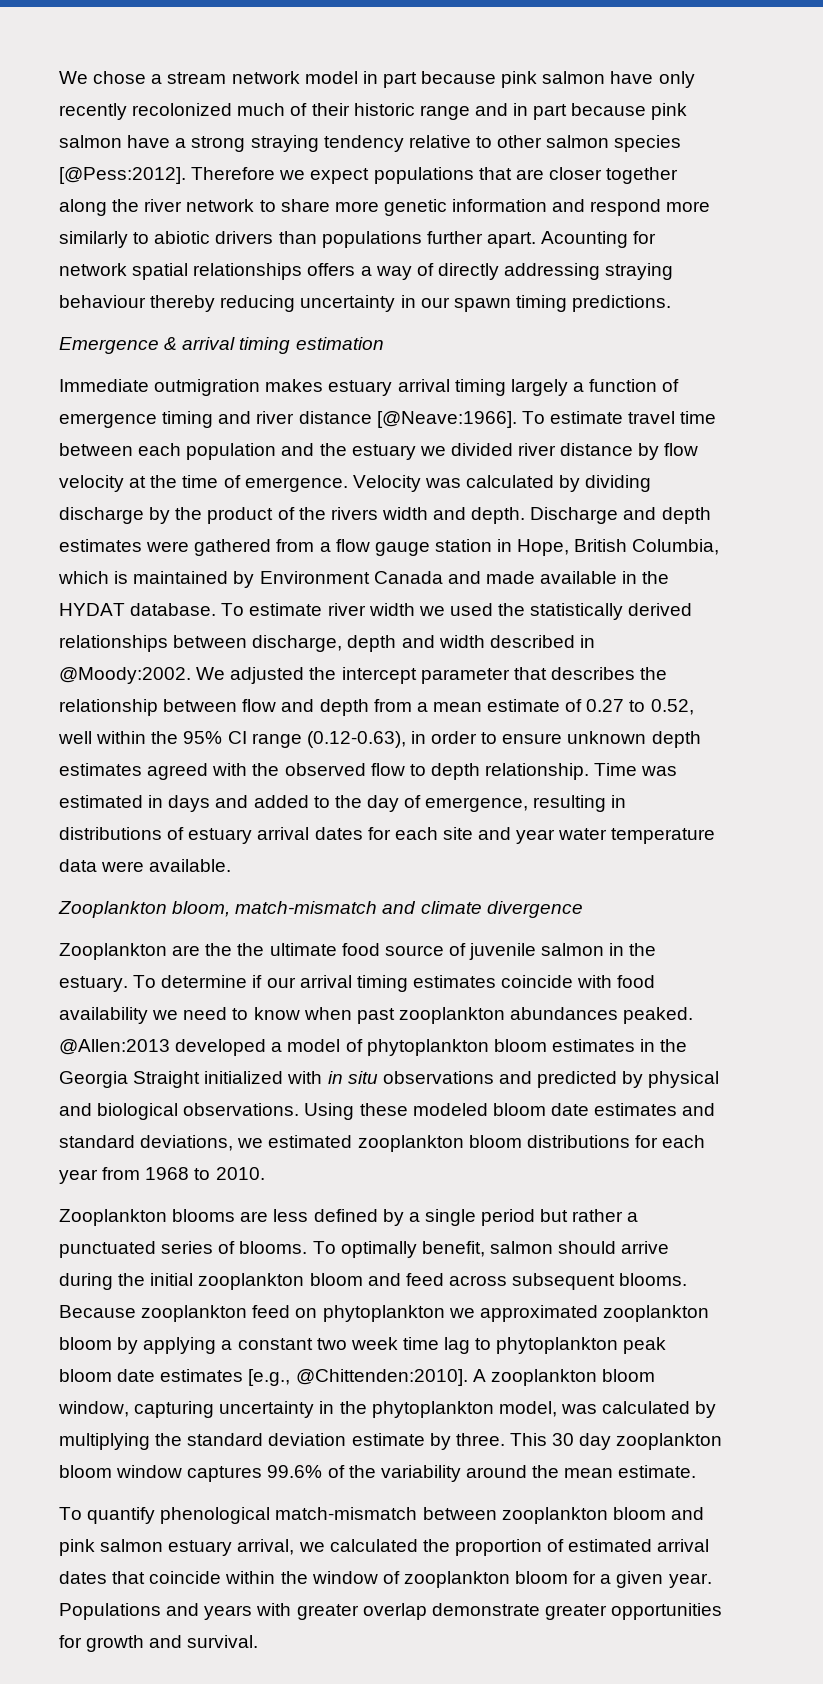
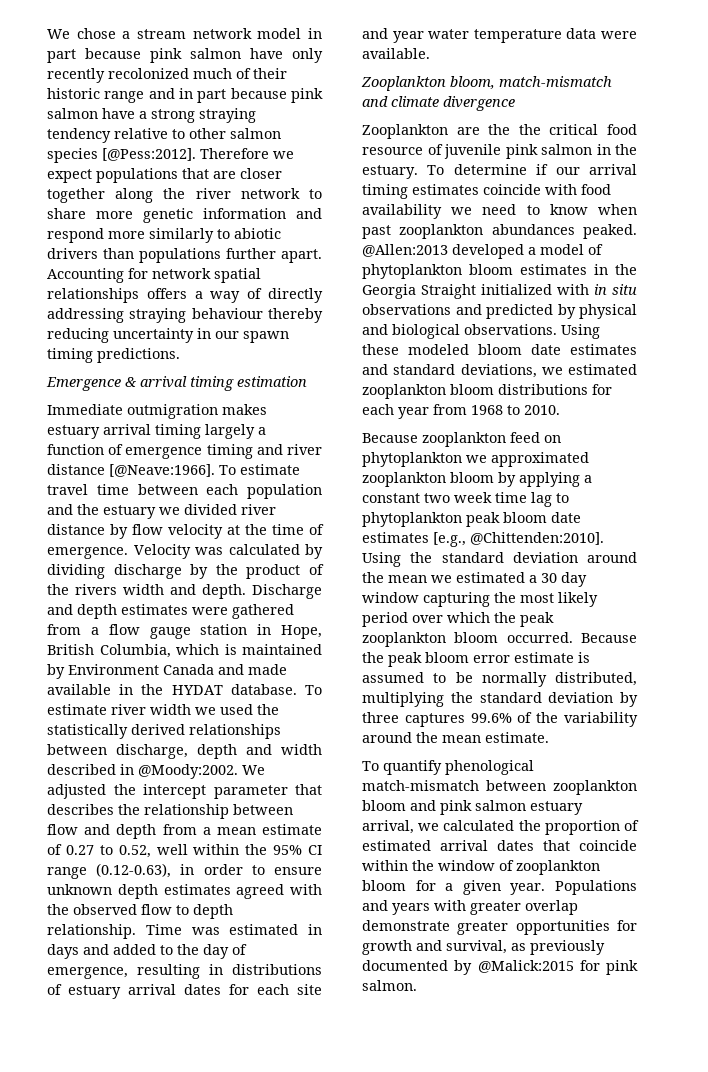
- Acounting for network spatial relationships offers a way of directly addressing straying behaviour thereby reducing uncertainty in our spawn timing predictions.
+ Accounting for network spatial relationships offers a way of directly addressing straying behaviour thereby reducing uncertainty in our spawn timing predictions.
- Zooplankton are the the ultimate food source of juvenile salmon in the estuary.
+ Zooplankton are the the critical food resource of juvenile pink salmon in the estuary.
- Zooplankton blooms are less defined by a single period but rather a punctuated series of blooms. To optimally benefit, salmon should arrive during the initial zooplankton bloom and feed across subsequent blooms.
- A zooplankton bloom window, capturing uncertainty in the phytoplankton model, was calculated by multiplying the standard deviation estimate by three. This 30 day zooplankton bloom window captures 99.6% of the variability around the mean estimate.
+ Using the standard deviation around the mean we estimated a 30 day window capturing the most likely period over which the peak zooplankton bloom occurred. Because the peak bloom error estimate is assumed to be normally distributed, multiplying the standard deviation by three captures 99.6% of the variability around the mean estimate.
- Populations and years with greater overlap demonstrate greater opportunities for growth and survival.
+ Populations and years with greater overlap demonstrate greater opportunities for growth and survival, as previously documented by @Malick:2015 for pink salmon.

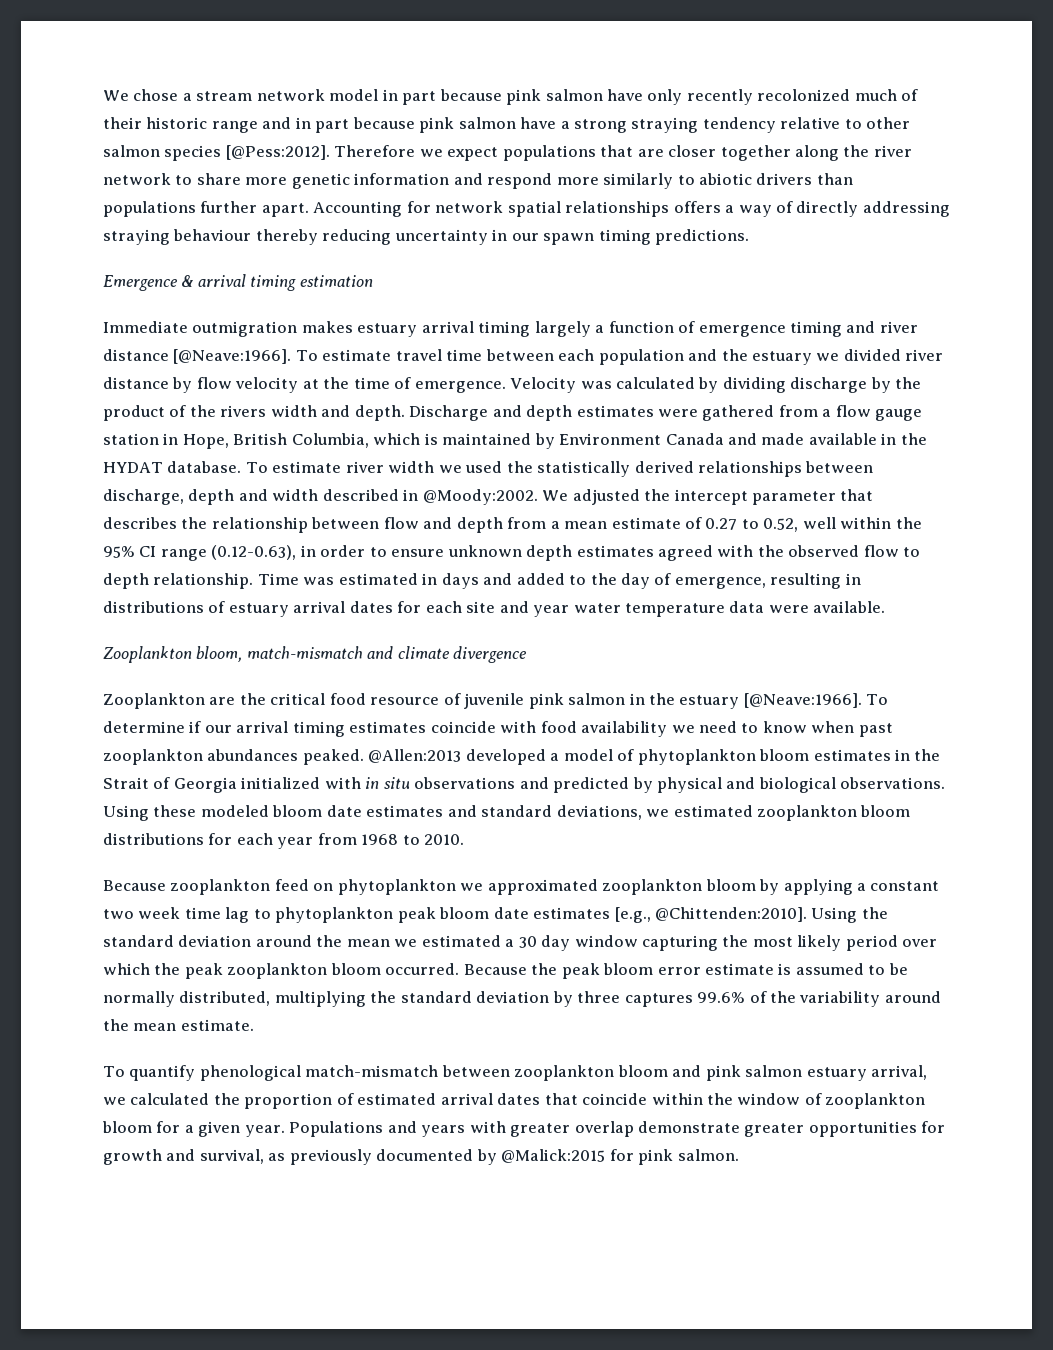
- Zooplankton are the the critical food resource of juvenile pink salmon in the estuary.
+ Zooplankton are the critical food resource of juvenile pink salmon in the estuary [@Neave:1966].
- @Allen:2013 developed a model of phytoplankton bloom estimates in the Georgia Straight initialized with in situ observations and predicted by physical and biological observations.
+ @Allen:2013 developed a model of phytoplankton bloom estimates in the Strait of Georgia initialized with in situ observations and predicted by physical and biological observations.

